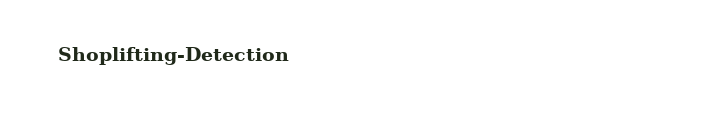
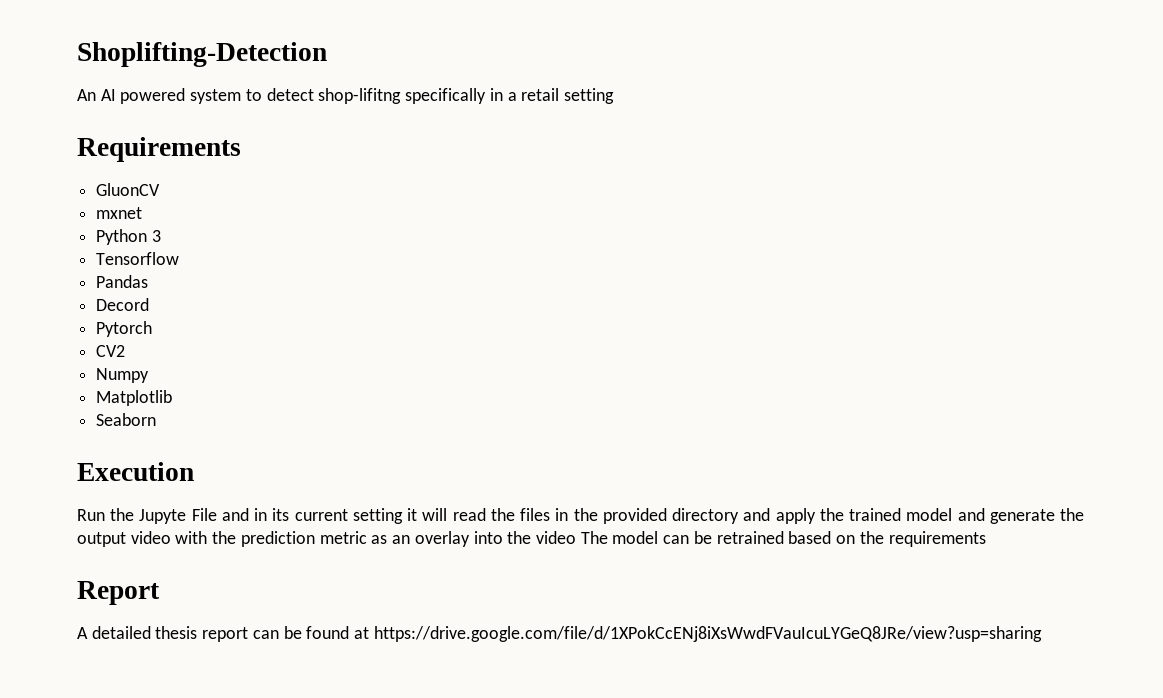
+ An AI powered system to detect shop-lifitng specifically in a retail setting
+ Requirements
+ GluonCV
+ mxnet
+ Python 3
+ Tensorflow
+ Pandas
+ Decord
+ Pytorch
+ CV2
+ Numpy
+ Matplotlib
+ Seaborn
+ Execution
+ Run the Jupyte File and in its current setting it will read the files in the provided directory and apply the trained model and generate the output video with the prediction metric as an overlay into the video The model can be retrained based on the requirements
+ Report
+ A detailed thesis report can be found at https://drive.google.com/file/d/1XPokCcENj8iXsWwdFVauIcuLYGeQ8JRe/view?usp=sharing

